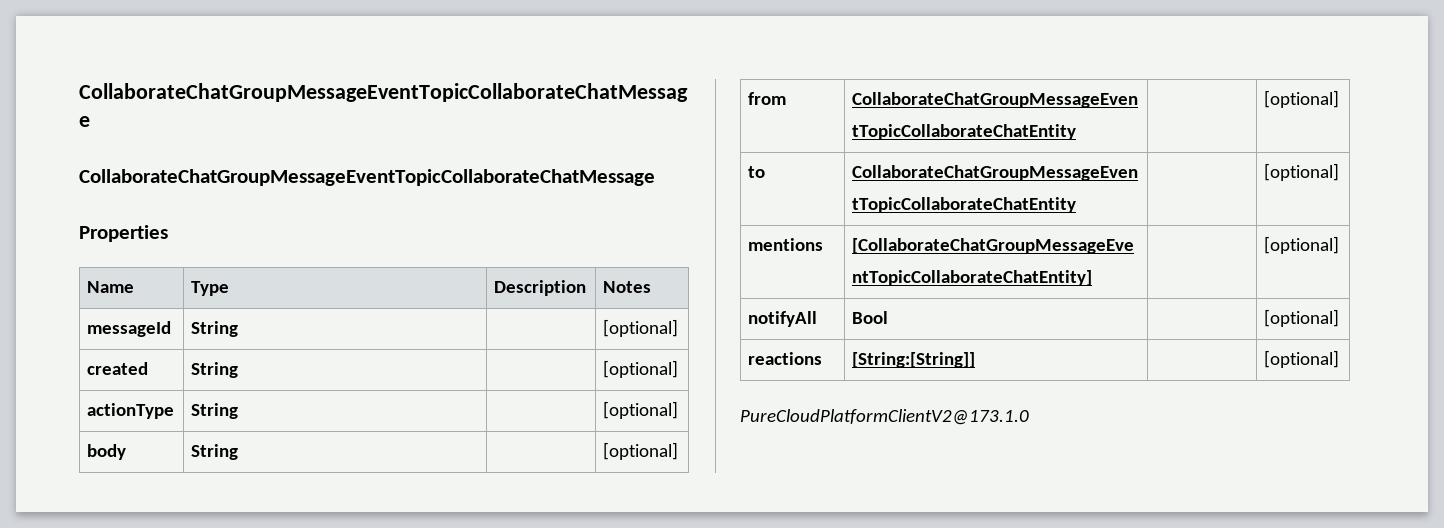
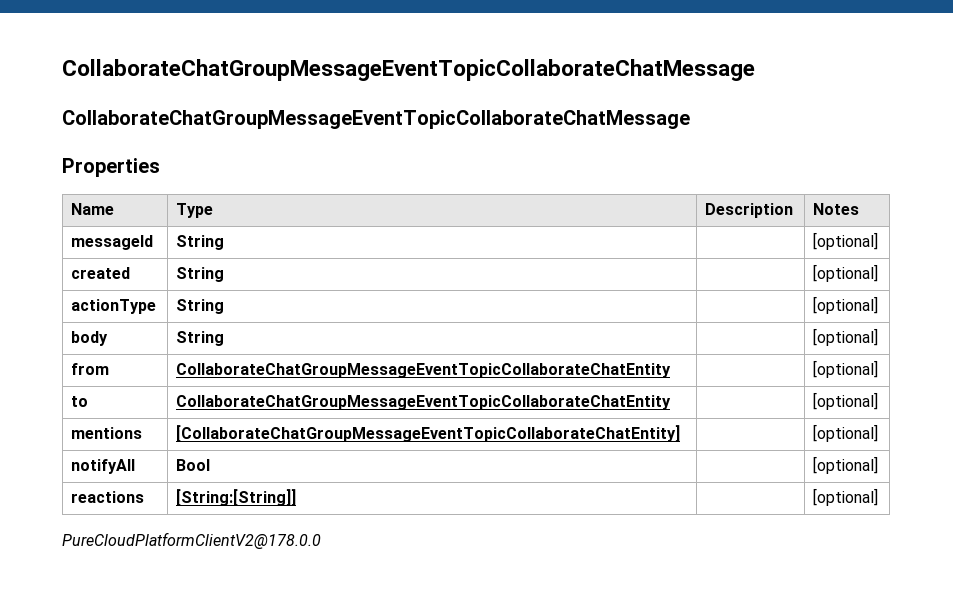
- PureCloudPlatformClientV2@173.1.0
+ PureCloudPlatformClientV2@178.0.0

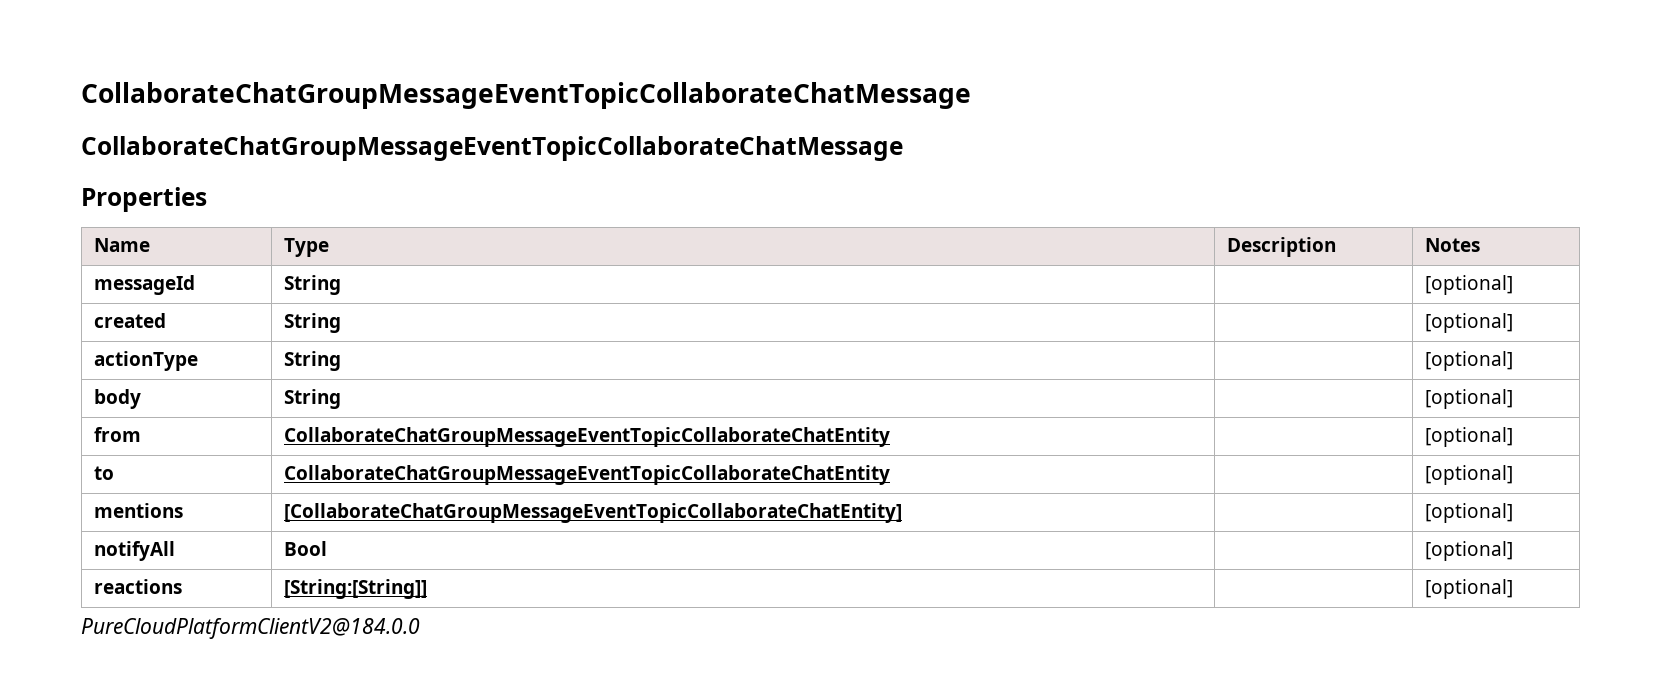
- PureCloudPlatformClientV2@178.0.0
+ PureCloudPlatformClientV2@184.0.0

